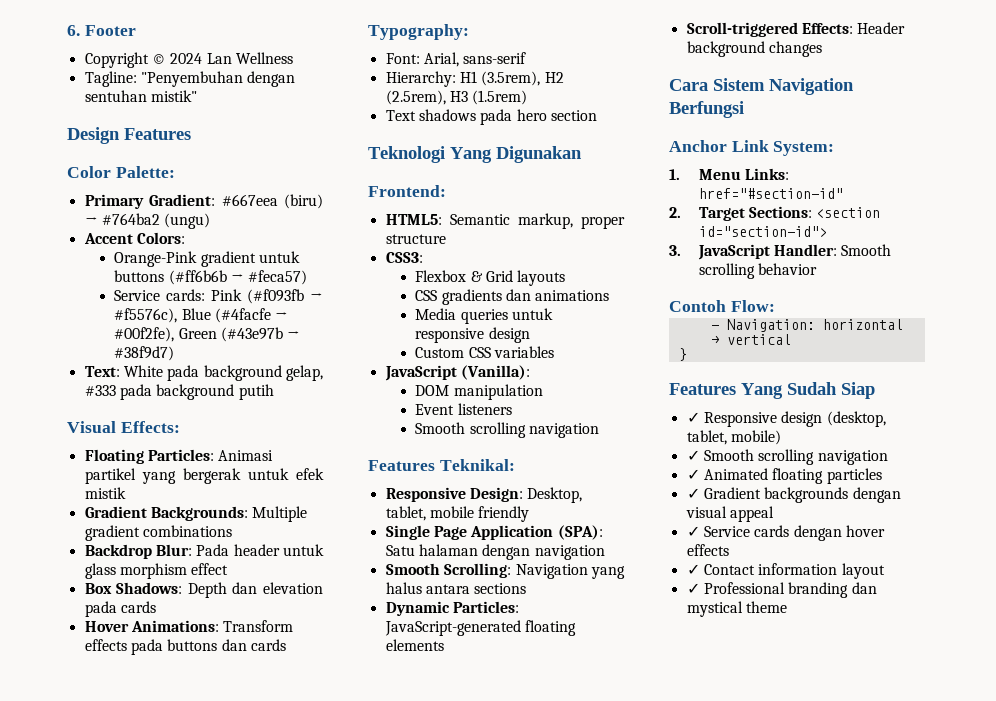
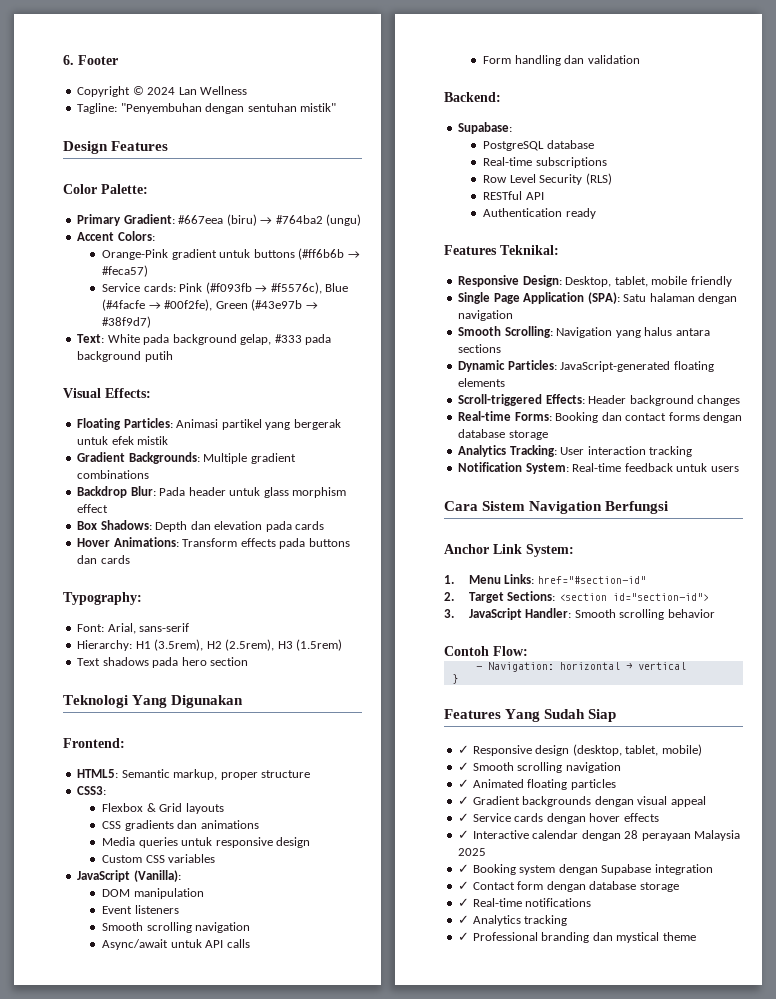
+ Async/await untuk API calls
+ Form handling dan validation
+ Backend:
+ Supabase:
+ PostgreSQL database
+ Real-time subscriptions
+ Row Level Security (RLS)
+ RESTful API
+ Authentication ready
+ Real-time Forms: Booking dan contact forms dengan database storage
+ Analytics Tracking: User interaction tracking
+ Notification System: Real-time feedback untuk users
- ✓ Contact information layout
+ ✓ Interactive calendar dengan 28 perayaan Malaysia 2025
+ ✓ Booking system dengan Supabase integration
+ ✓ Contact form dengan database storage
+ ✓ Real-time notifications
+ ✓ Analytics tracking

